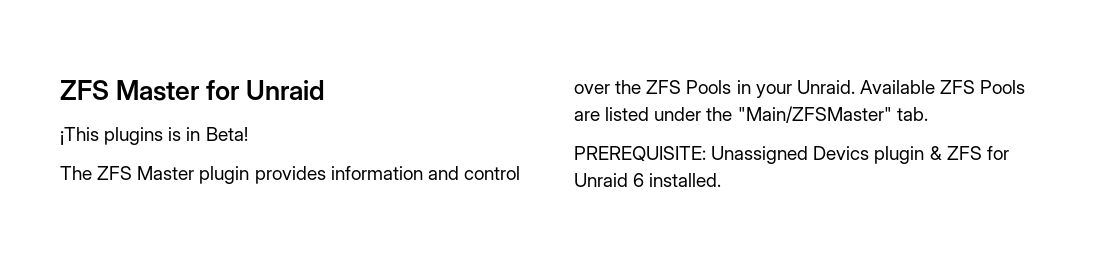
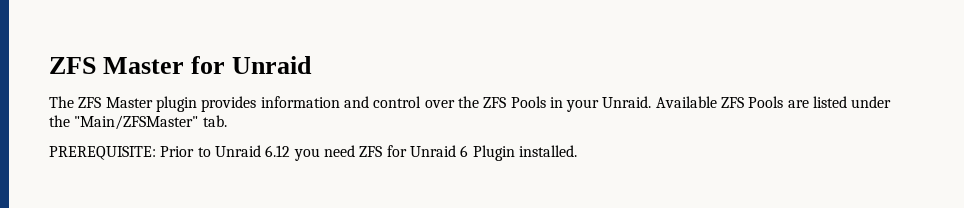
- ¡This plugins is in Beta!
- PREREQUISITE: Unassigned Devics plugin & ZFS for Unraid 6 installed.
+ PREREQUISITE: Prior to Unraid 6.12 you need ZFS for Unraid 6 Plugin installed.

